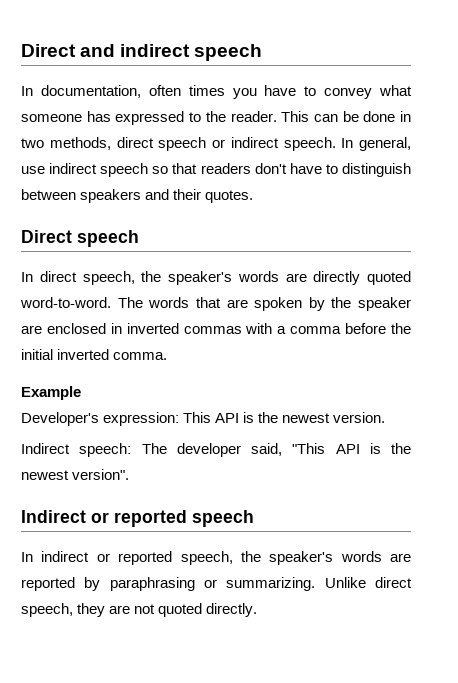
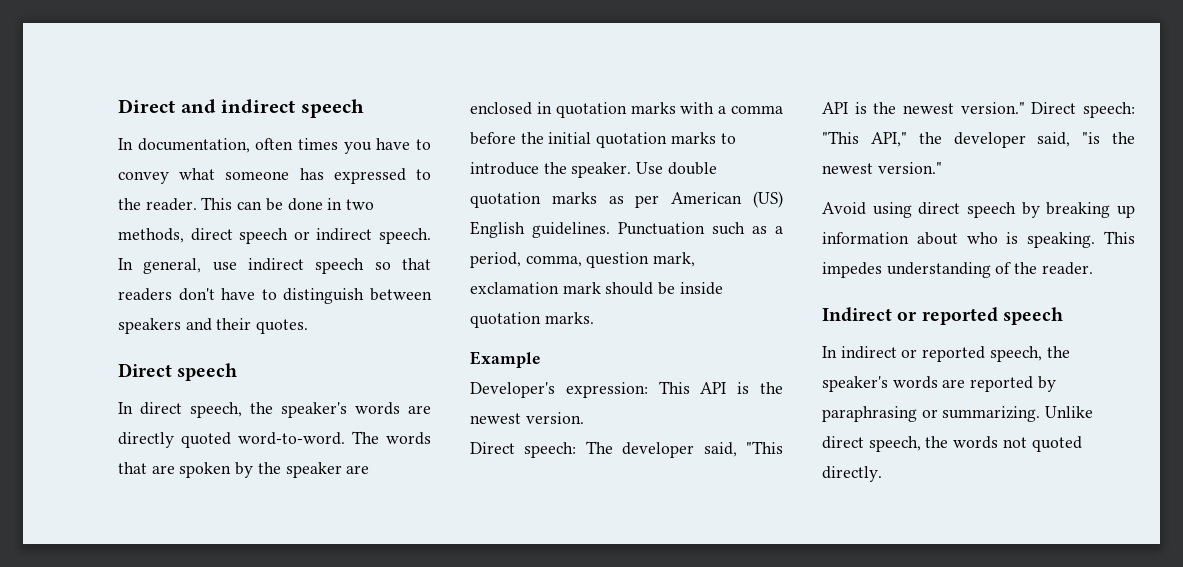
- The words that are spoken by the speaker are enclosed in inverted commas with a comma before the initial inverted comma.
+ The words that are spoken by the speaker are enclosed in quotation marks with a comma before the initial quotation marks to introduce the speaker. Use double quotation marks as per American (US) English guidelines. Punctuation such as a period, comma, question mark, exclamation mark should be inside quotation marks.
- Indirect speech: The developer said, "This API is the newest version".
+ Direct speech: The developer said, "This API is the newest version." Direct speech: "This API," the developer said, "is the newest version."
+ Avoid using direct speech by breaking up information about who is speaking. This impedes understanding of the reader.
- Unlike direct speech, they are not quoted directly.
+ Unlike direct speech, the words not quoted directly.

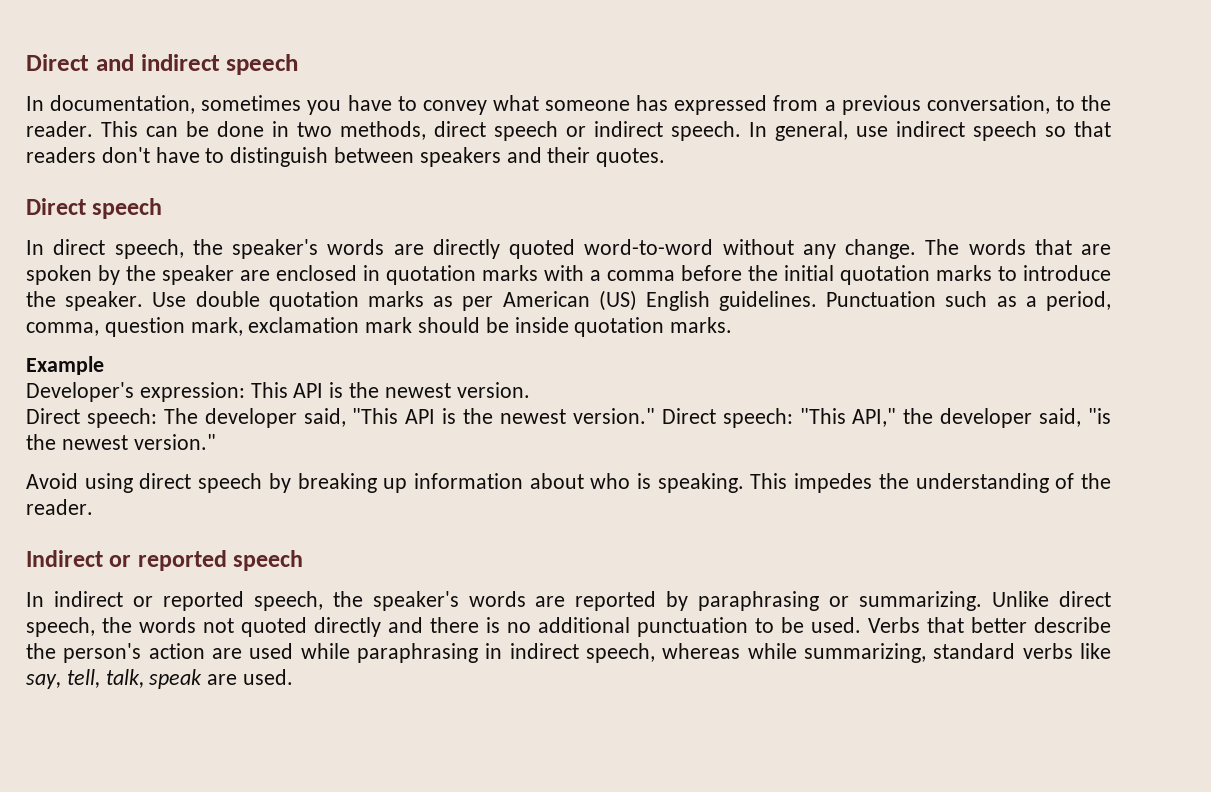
- In documentation, often times you have to convey what someone has expressed to the reader.
+ In documentation, sometimes you have to convey what someone has expressed from a previous conversation, to the reader.
- In direct speech, the speaker's words are directly quoted word-to-word.
+ In direct speech, the speaker's words are directly quoted word-to-word without any change.
- This impedes understanding of the reader.
+ This impedes the understanding of the reader.
- Unlike direct speech, the words not quoted directly.
+ Unlike direct speech, the words not quoted directly and there is no additional punctuation to be used. Verbs that better describe the person's action are used while paraphrasing in indirect speech, whereas while summarizing, standard verbs like say, tell, talk, speak are used.

